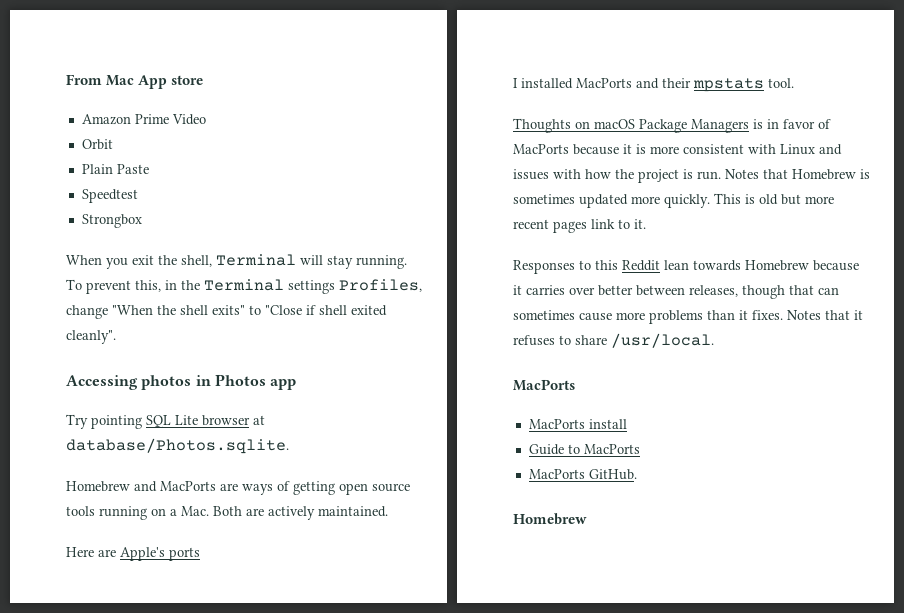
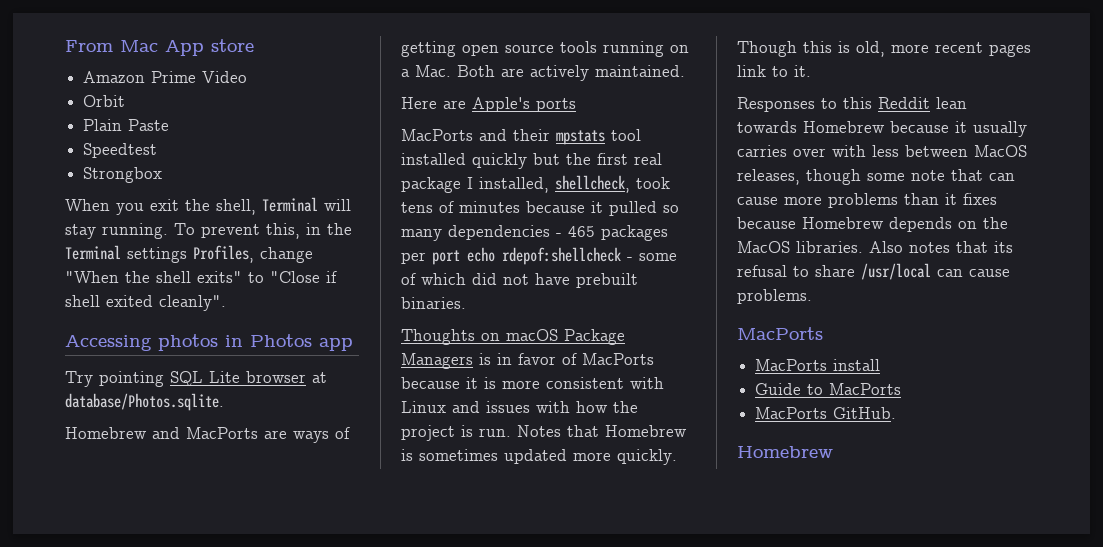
- I installed MacPorts and their mpstats tool.
+ MacPorts and their mpstats tool installed quickly but the first real package I installed, shellcheck, took tens of minutes because it pulled so many dependencies - 465 packages per port echo rdepof:shellcheck - some of which did not have prebuilt binaries.
- This is old but more recent pages link to it.
+ Though this is old, more recent pages link to it.
- Responses to this Reddit lean towards Homebrew because it carries over better between releases, though that can sometimes cause more problems than it fixes. Notes that it refuses to share /usr/local.
+ Responses to this Reddit lean towards Homebrew because it usually carries over with less between MacOS releases, though some note that can cause more problems than it fixes because Homebrew depends on the MacOS libraries. Also notes that its refusal to share /usr/local can cause problems.

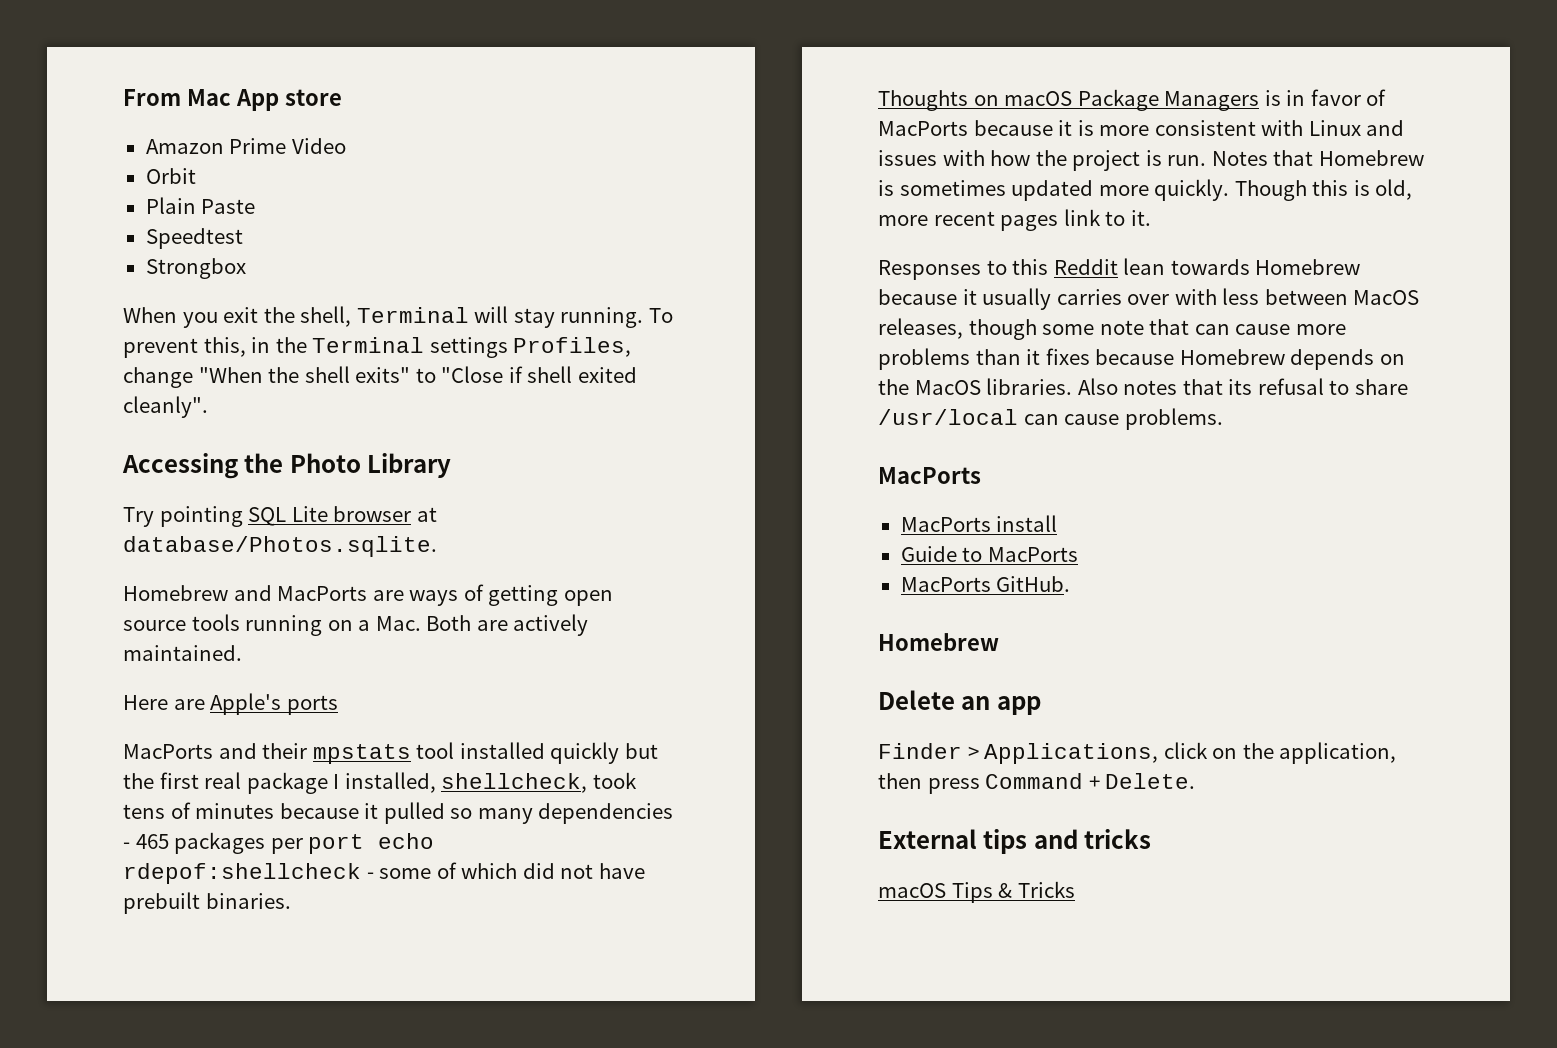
- Accessing photos in Photos app
+ Accessing the Photo Library
+ Delete an app
+ Finder > Applications, click on the application, then press Command + Delete.
+ External tips and tricks
+ macOS Tips & Tricks

